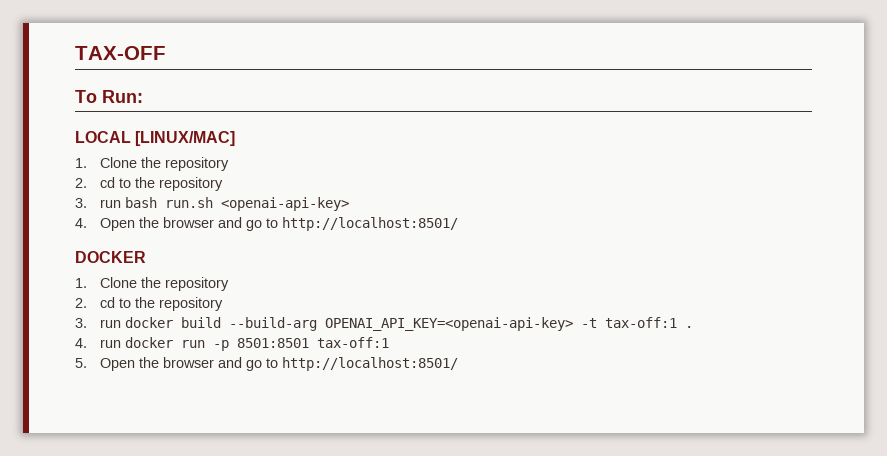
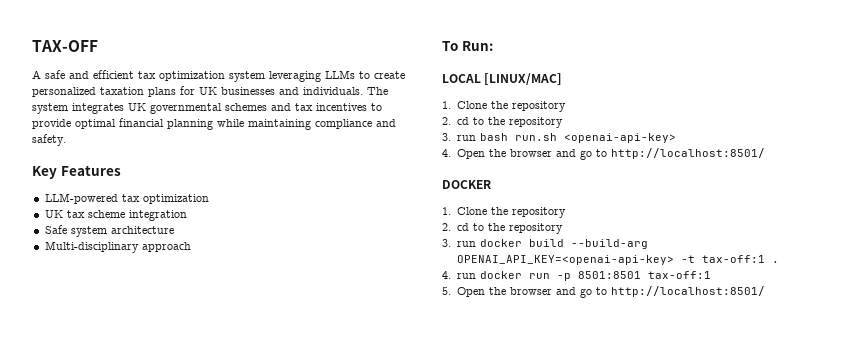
+ A safe and efficient tax optimization system leveraging LLMs to create personalized taxation plans for UK businesses and individuals. The system integrates UK governmental schemes and tax incentives to provide optimal financial planning while maintaining compliance and safety.
+ Key Features
+ LLM-powered tax optimization
+ UK tax scheme integration
+ Safe system architecture
+ Multi-disciplinary approach

